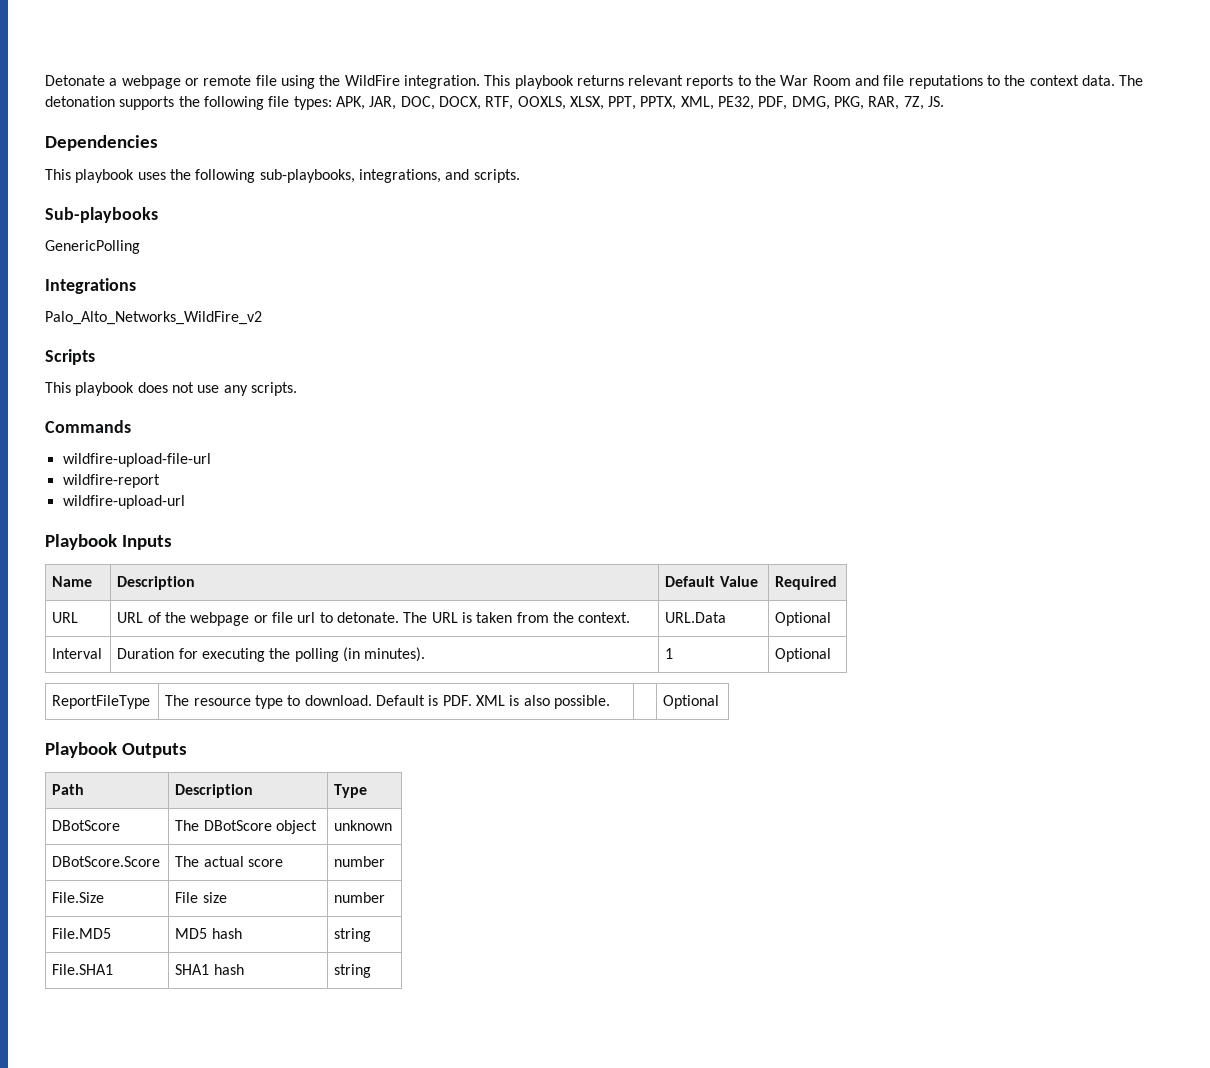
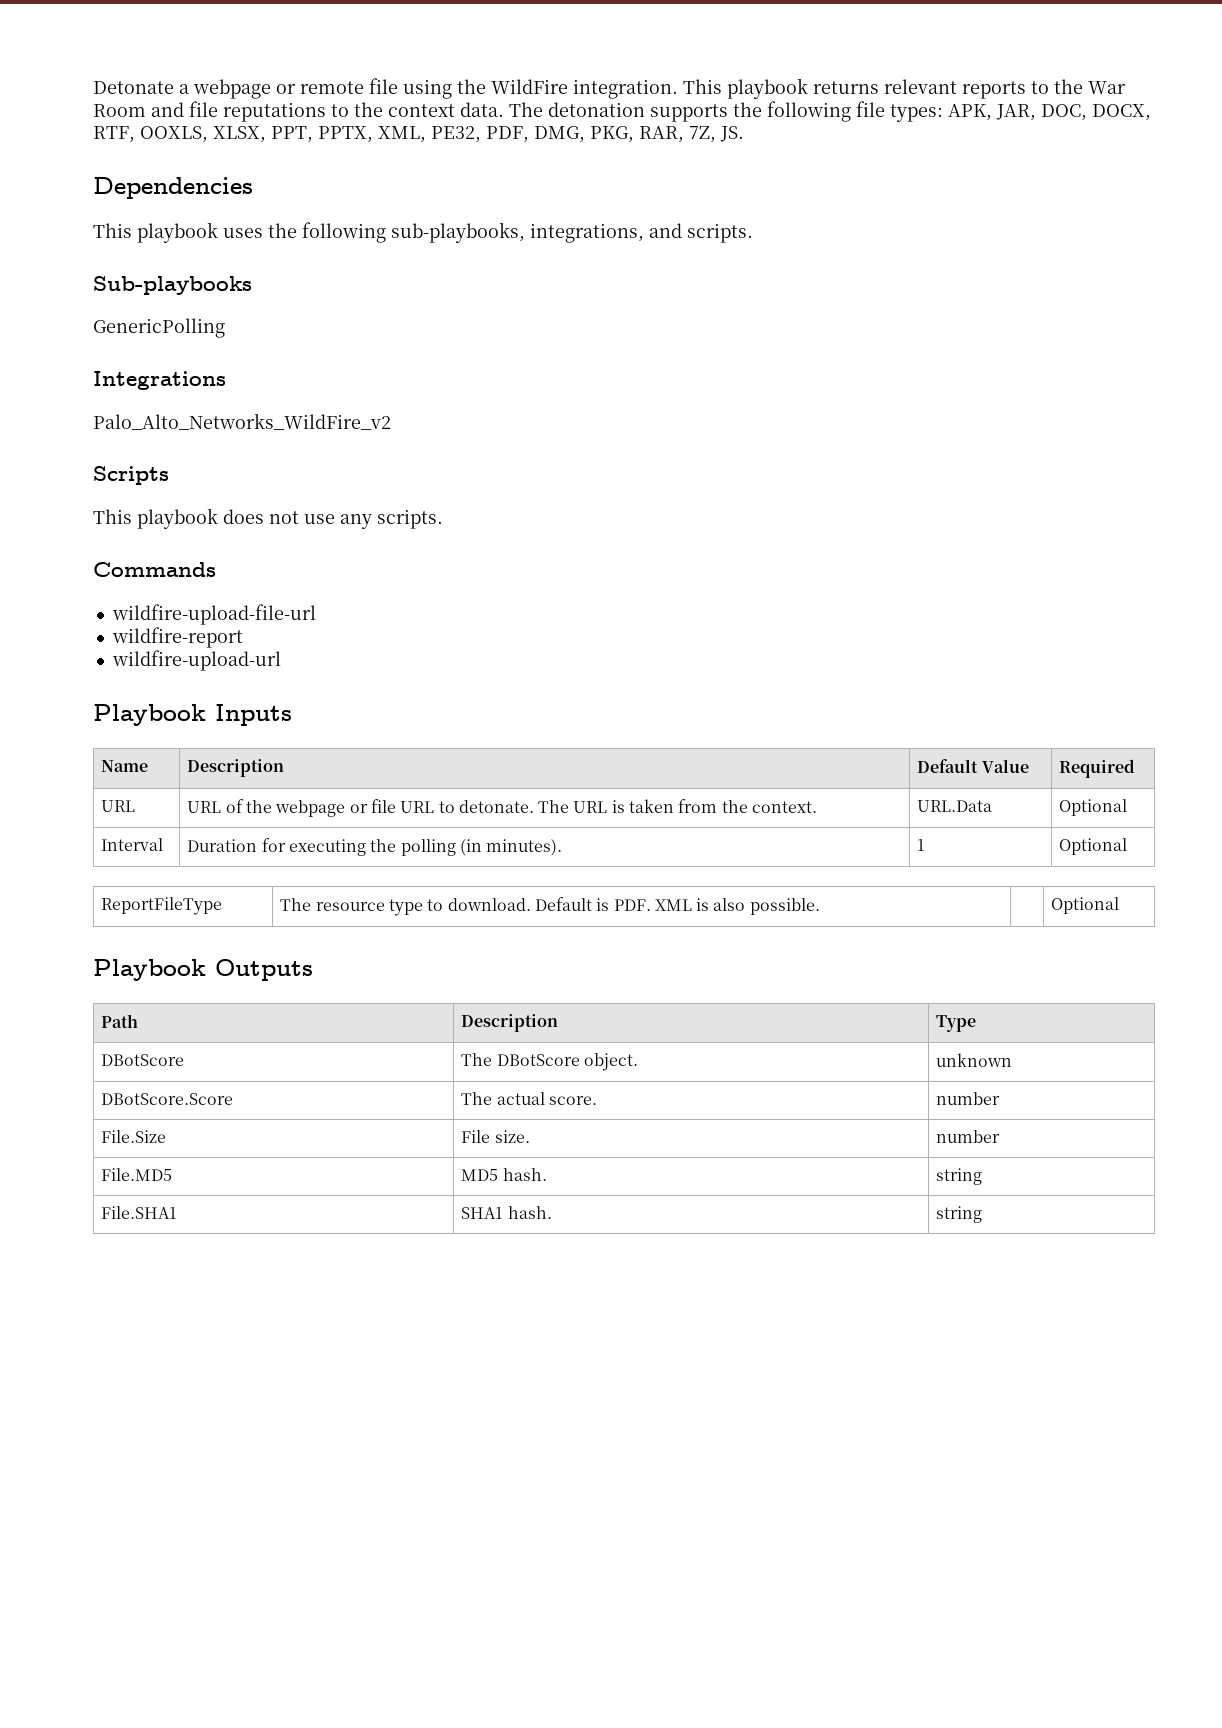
- URL | URL of the webpage or file url to detonate. The URL is taken from the context. | URL.Data | Optional
+ URL | URL of the webpage or file URL to detonate. The URL is taken from the context. | URL.Data | Optional
- DBotScore | The DBotScore object | unknown
+ DBotScore | The DBotScore object. | unknown
- DBotScore.Score | The actual score | number
+ DBotScore.Score | The actual score. | number
- File.Size | File size | number
+ File.Size | File size. | number
- File.MD5 | MD5 hash | string
+ File.MD5 | MD5 hash. | string
- File.SHA1 | SHA1 hash | string
+ File.SHA1 | SHA1 hash. | string

